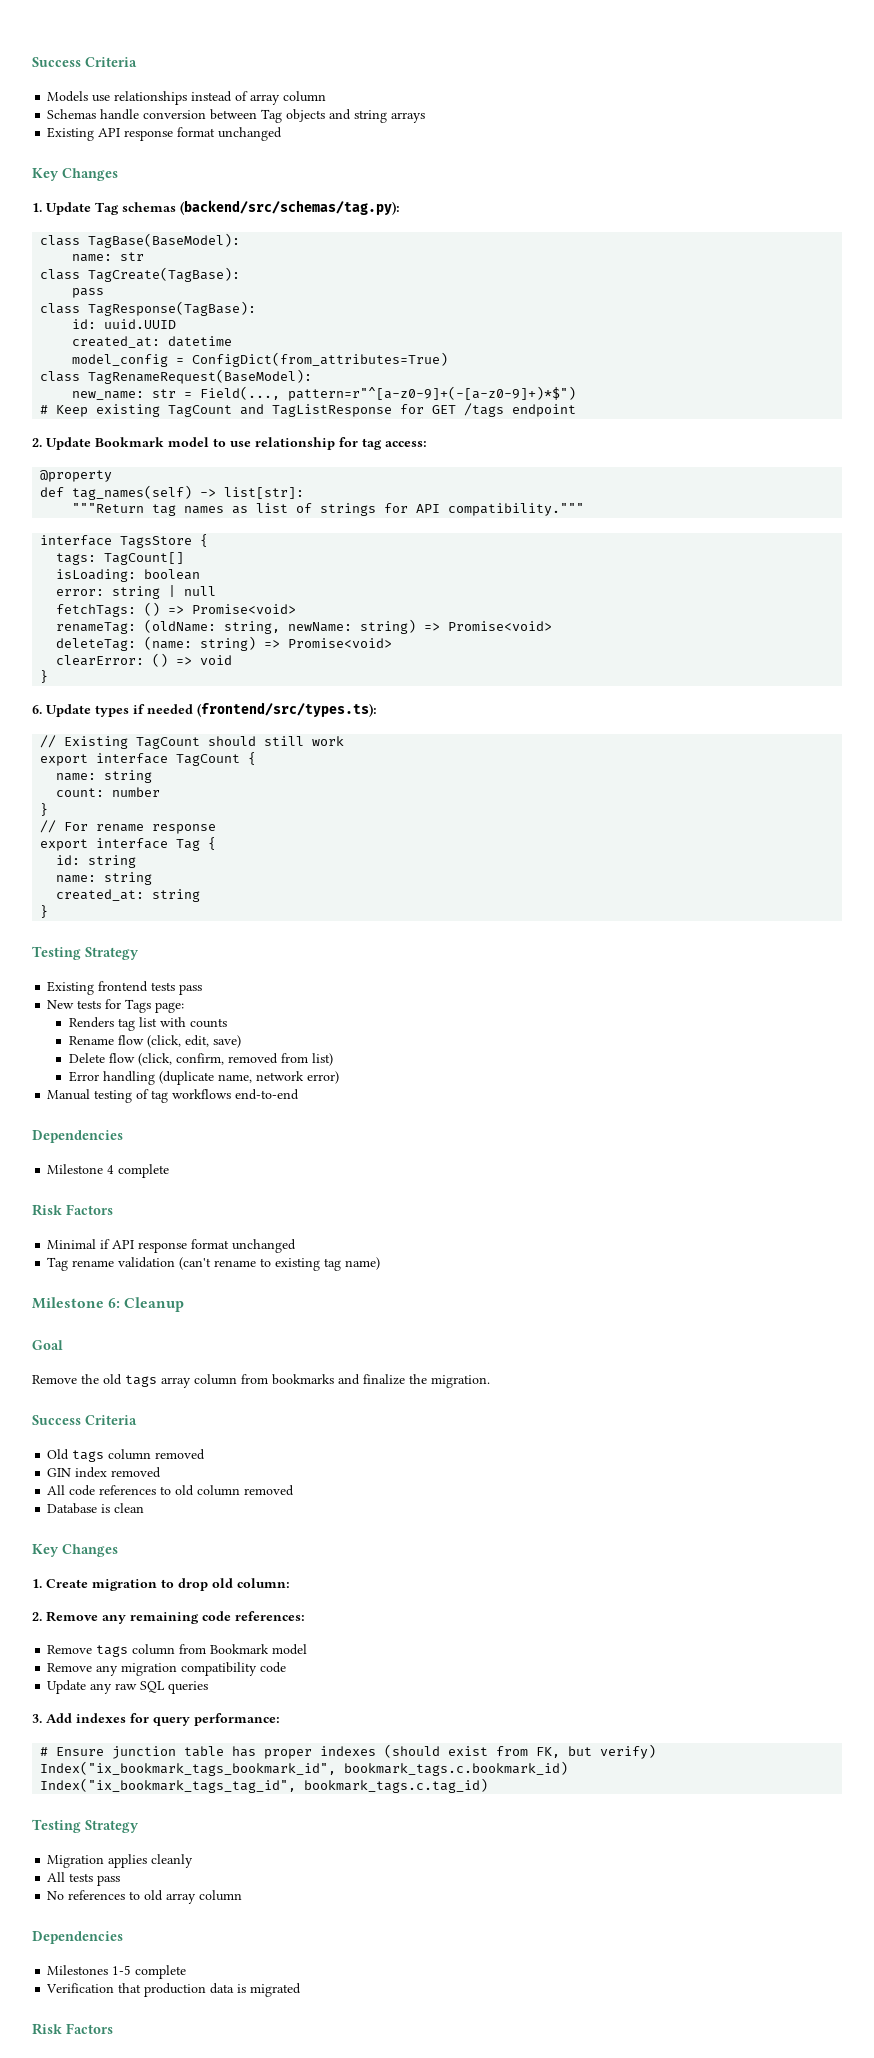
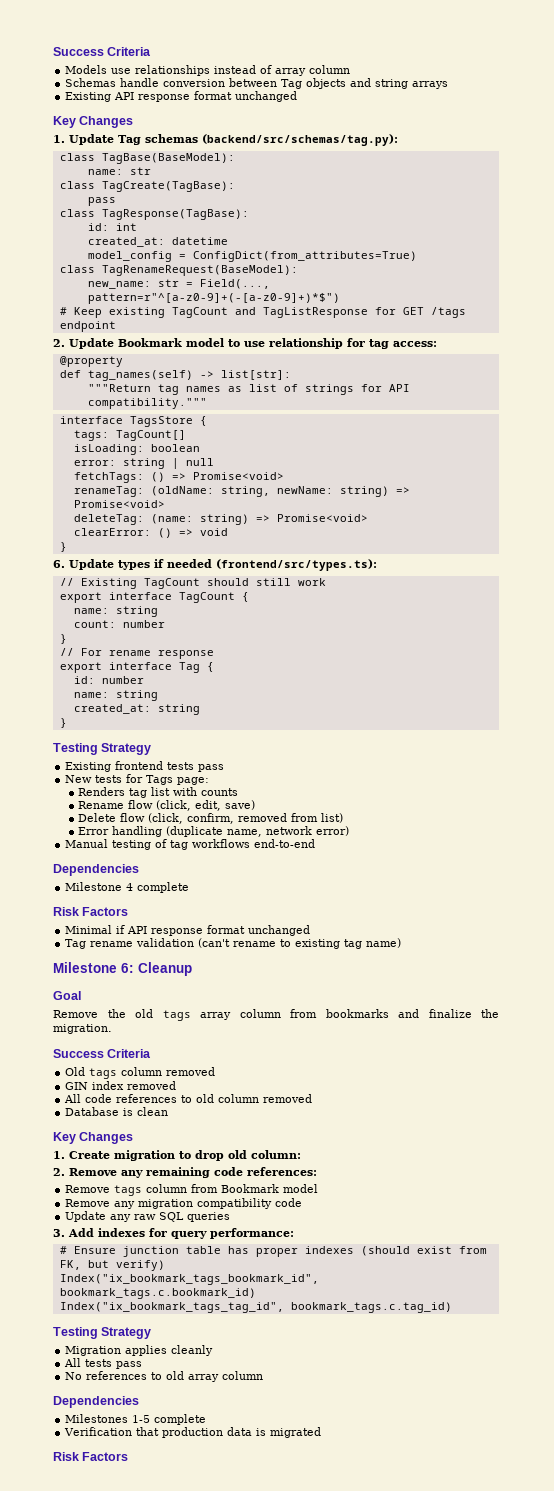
- id: uuid.UUID
+ id: int
- id: string
+ id: number

